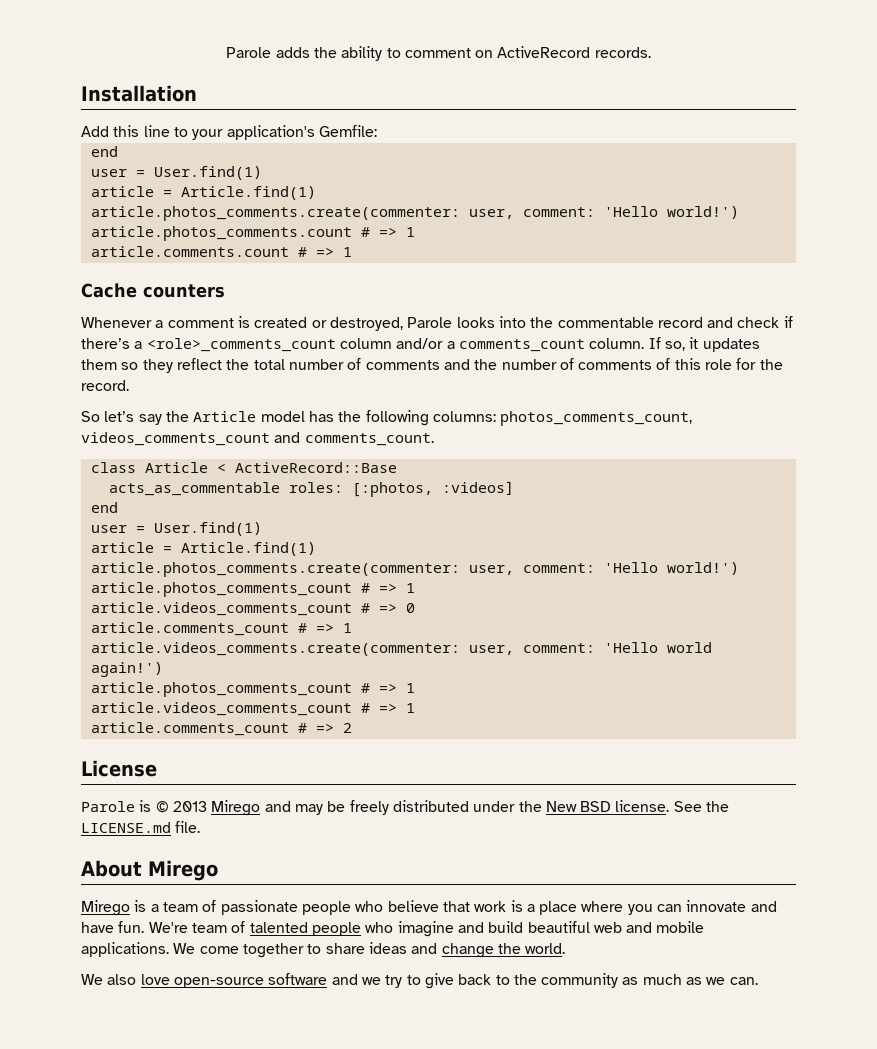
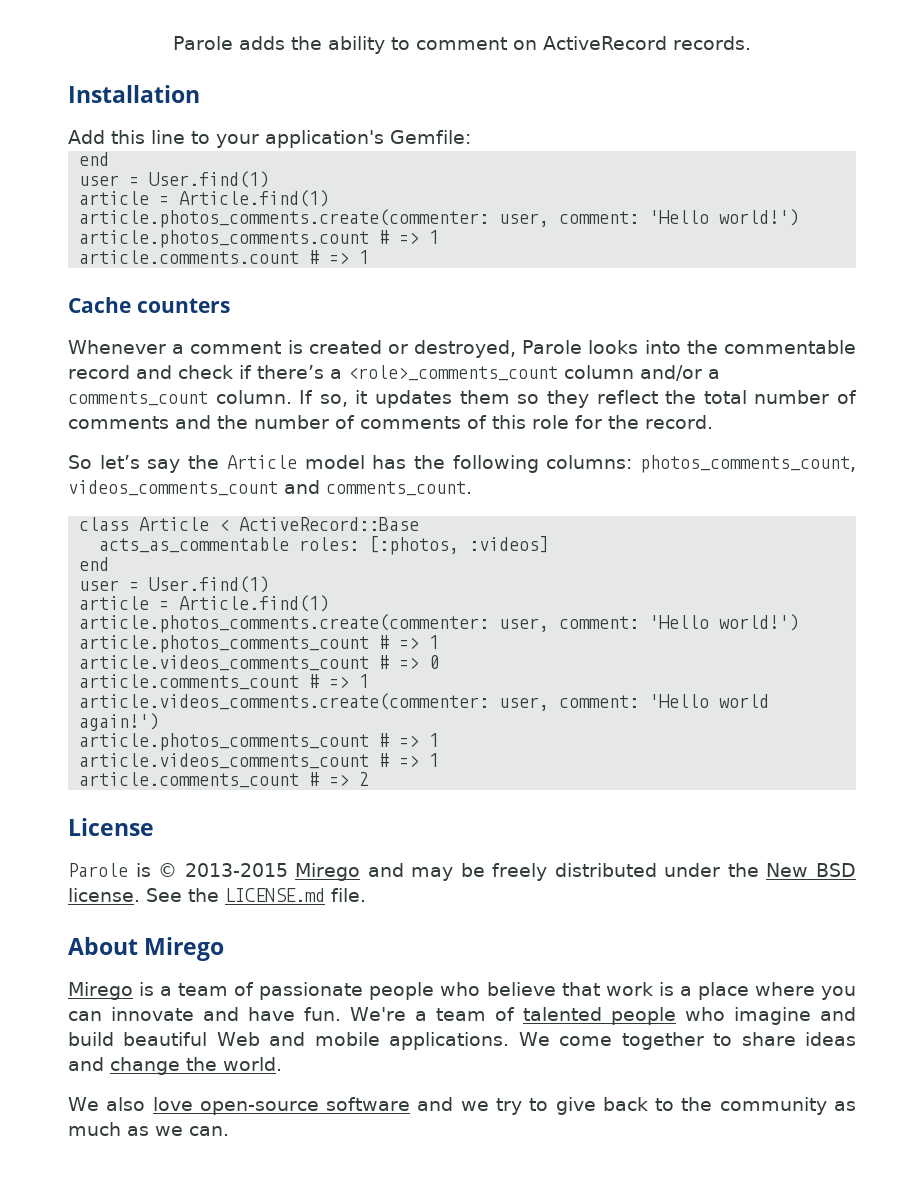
- Parole is © 2013 Mirego and may be freely distributed under the New BSD license.
+ Parole is © 2013-2015 Mirego and may be freely distributed under the New BSD license.
- We're team of talented people who imagine and build beautiful web and mobile applications.
+ We're a team of talented people who imagine and build beautiful Web and mobile applications.

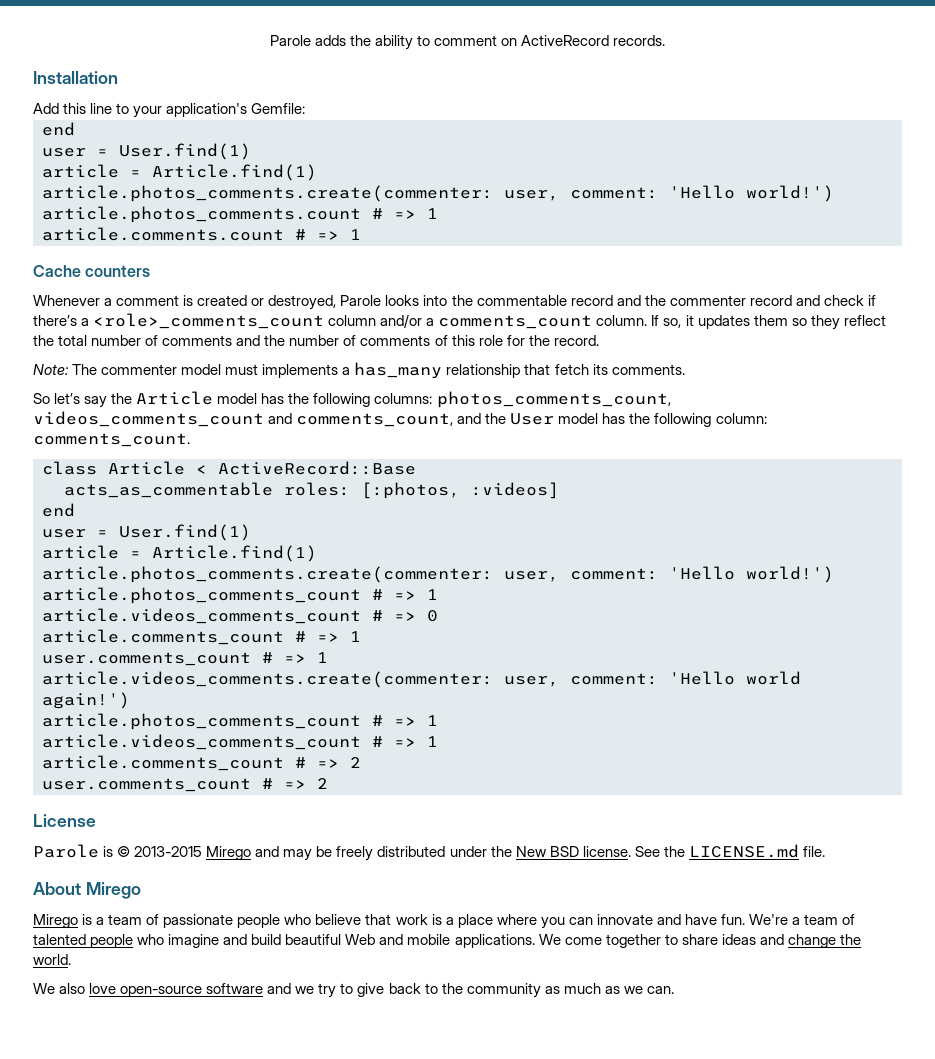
- Whenever a comment is created or destroyed, Parole looks into the commentable record and check if there’s a <role>_comments_count column and/or a comments_count column.
+ Whenever a comment is created or destroyed, Parole looks into the commentable record and the commenter record and check if there’s a <role>_comments_count column and/or a comments_count column.
+ Note: The commenter model must implements a has_many relationship that fetch its comments.
- So let’s say the Article model has the following columns: photos_comments_count, videos_comments_count and comments_count.
+ So let’s say the Article model has the following columns: photos_comments_count, videos_comments_count and comments_count, and the User model has the following column: comments_count.
+ user.comments_count # => 1
+ user.comments_count # => 2

